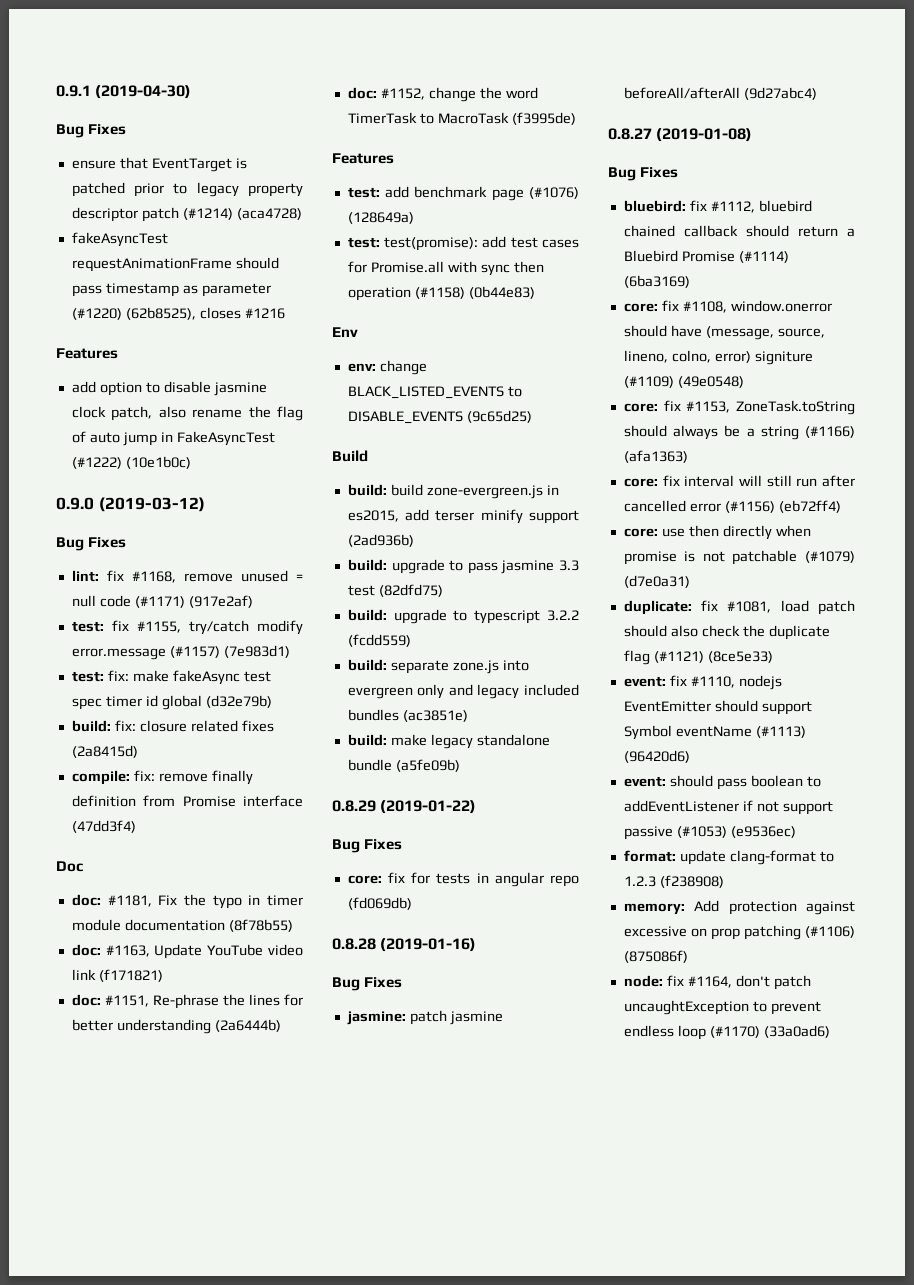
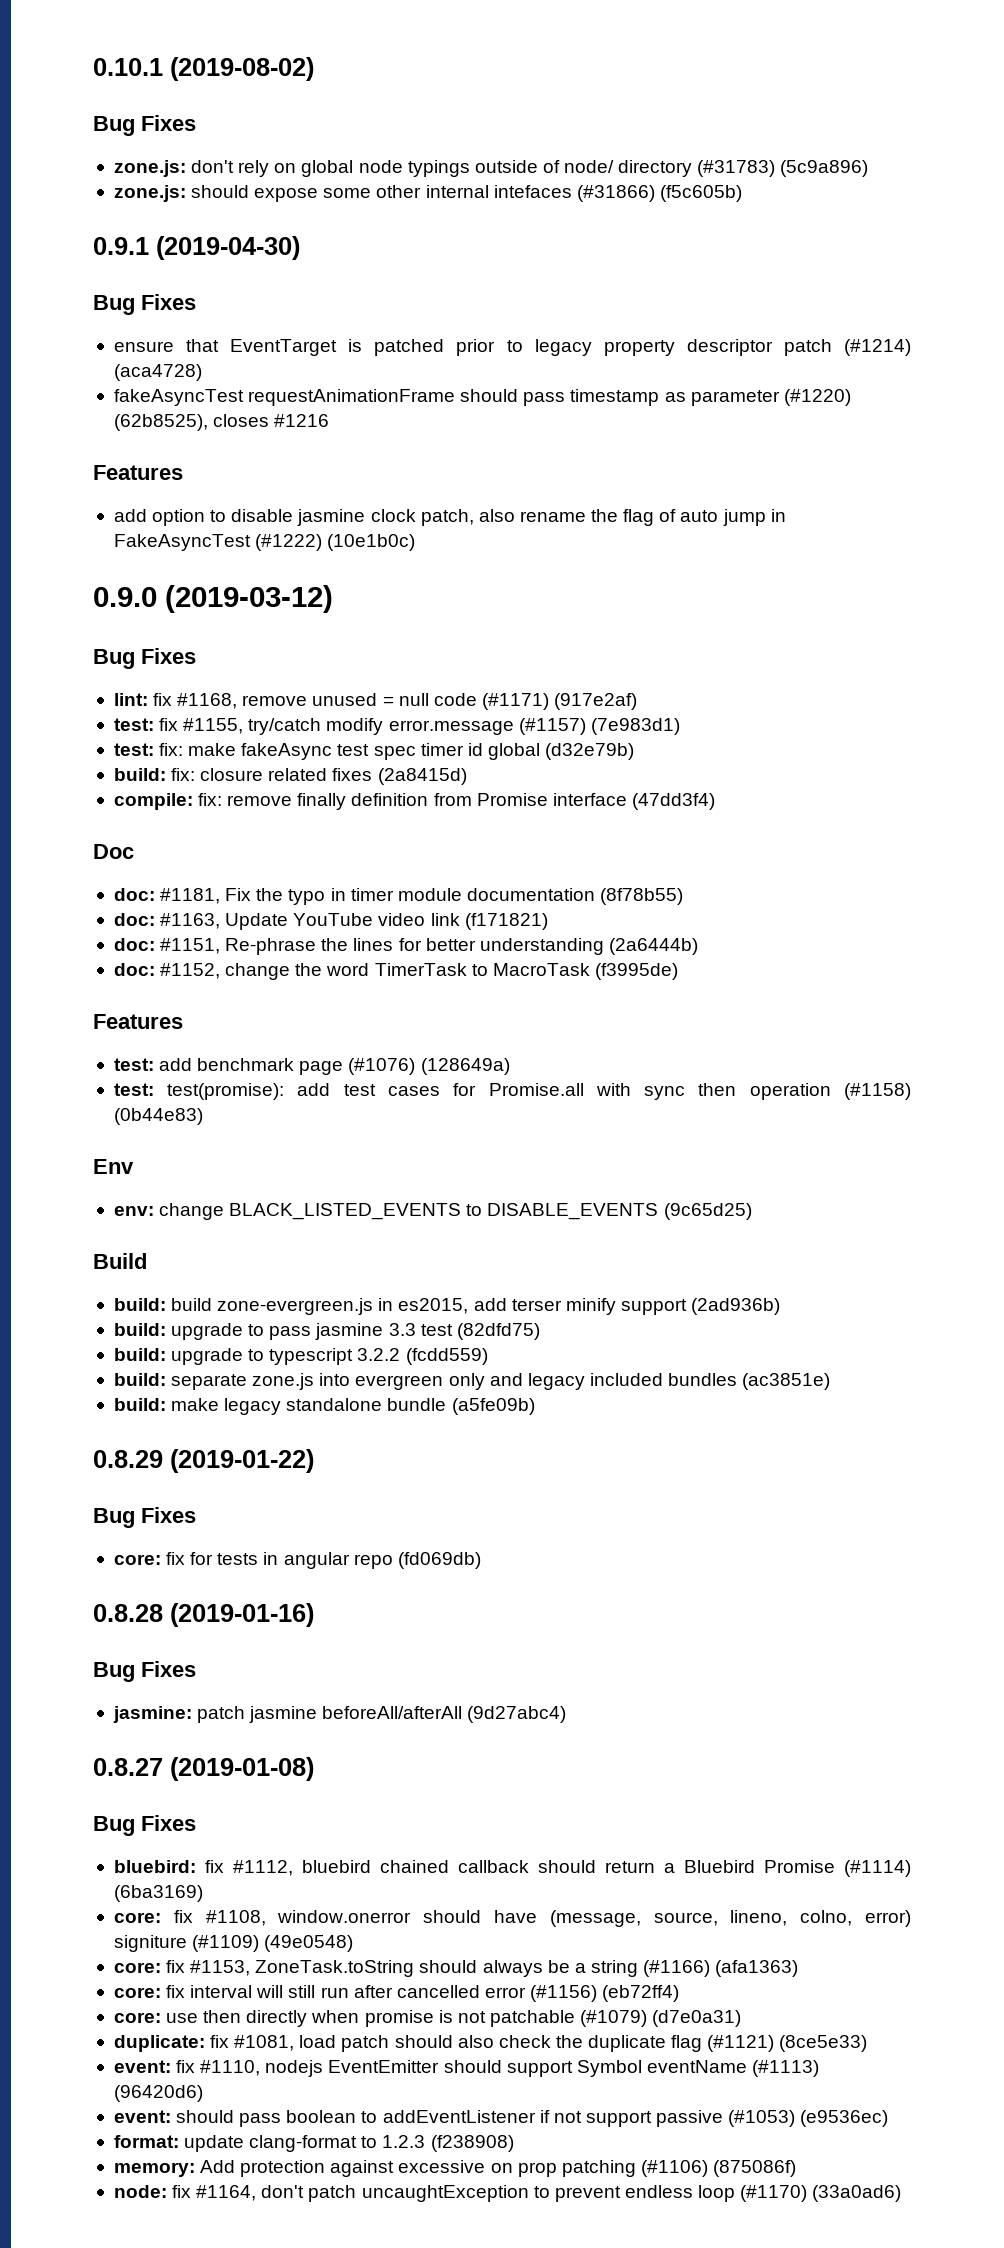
+ 0.10.1 (2019-08-02)
+ Bug Fixes
+ zone.js: don't rely on global node typings outside of node/ directory (#31783) (5c9a896)
+ zone.js: should expose some other internal intefaces (#31866) (f5c605b)

